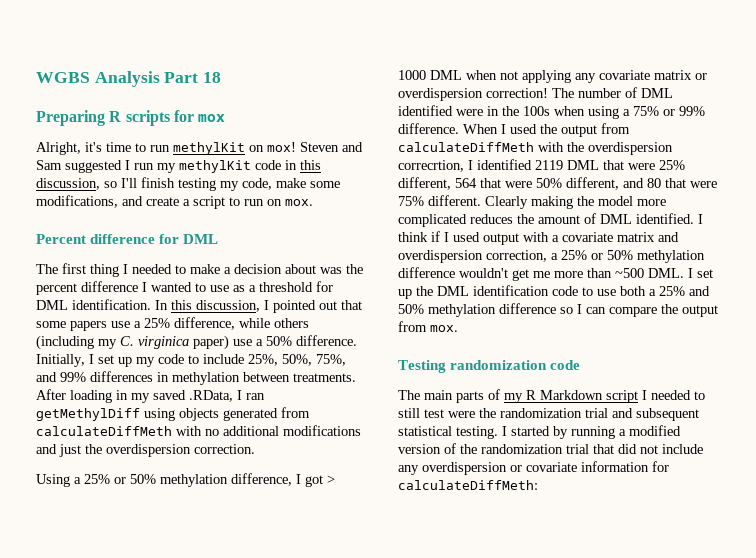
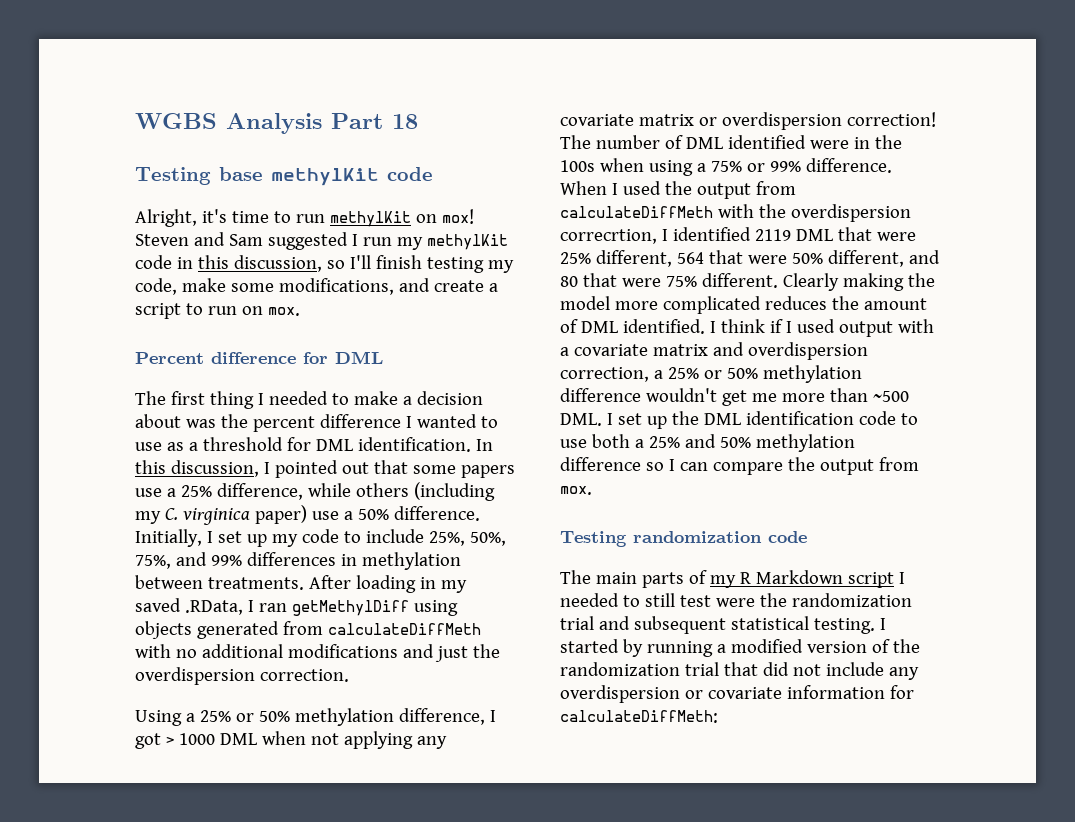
- Preparing R scripts for mox
+ Testing base methylKit code

